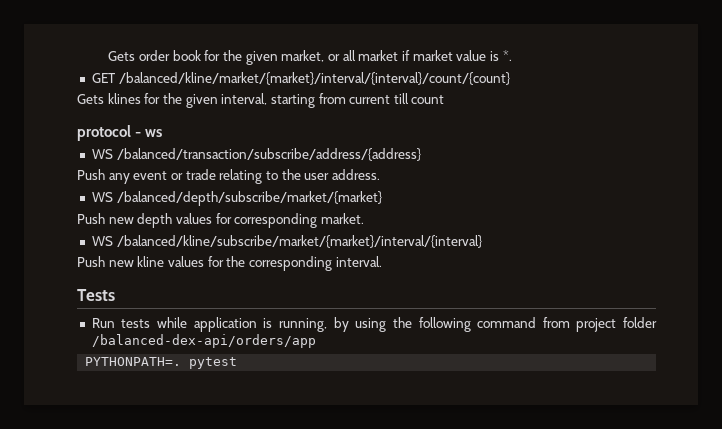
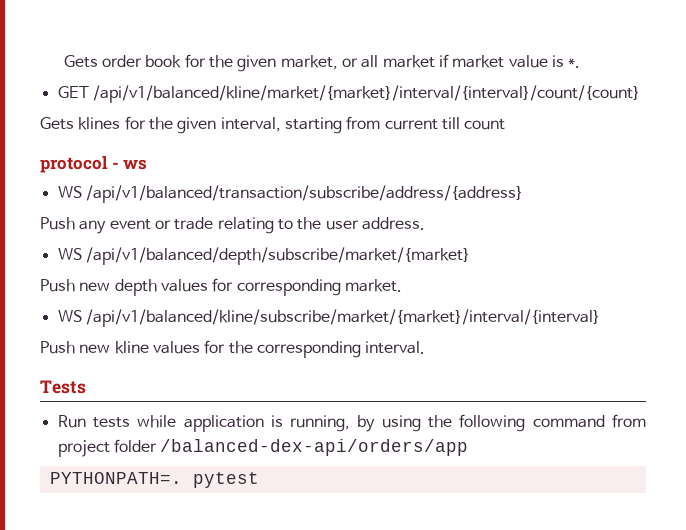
- GET /balanced/kline/market/{market}/interval/{interval}/count/{count}
+ GET /api/v1/balanced/kline/market/{market}/interval/{interval}/count/{count}
- WS /balanced/transaction/subscribe/address/{address}
+ WS /api/v1/balanced/transaction/subscribe/address/{address}
- WS /balanced/depth/subscribe/market/{market}
+ WS /api/v1/balanced/depth/subscribe/market/{market}
- WS /balanced/kline/subscribe/market/{market}/interval/{interval}
+ WS /api/v1/balanced/kline/subscribe/market/{market}/interval/{interval}

